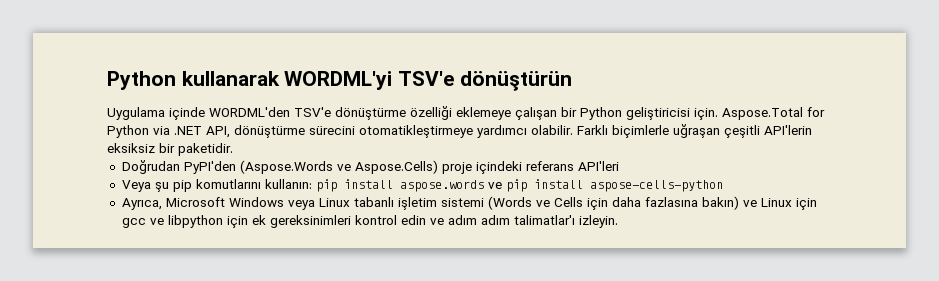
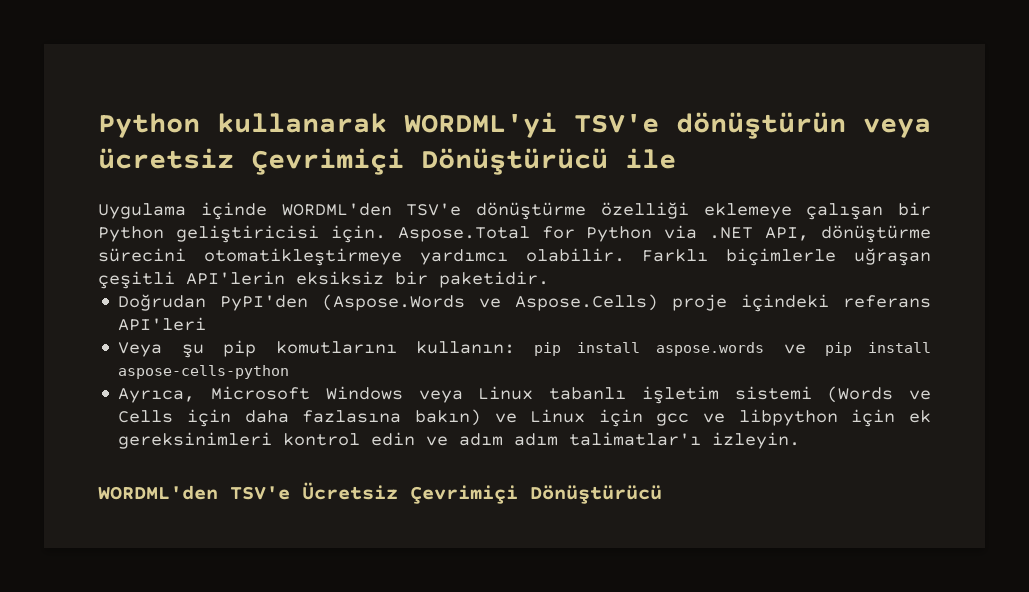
- Python kullanarak WORDML'yi TSV'e dönüştürün
+ Python kullanarak WORDML'yi TSV'e dönüştürün veya ücretsiz Çevrimiçi Dönüştürücü ile
+ WORDML'den TSV'e Ücretsiz Çevrimiçi Dönüştürücü

